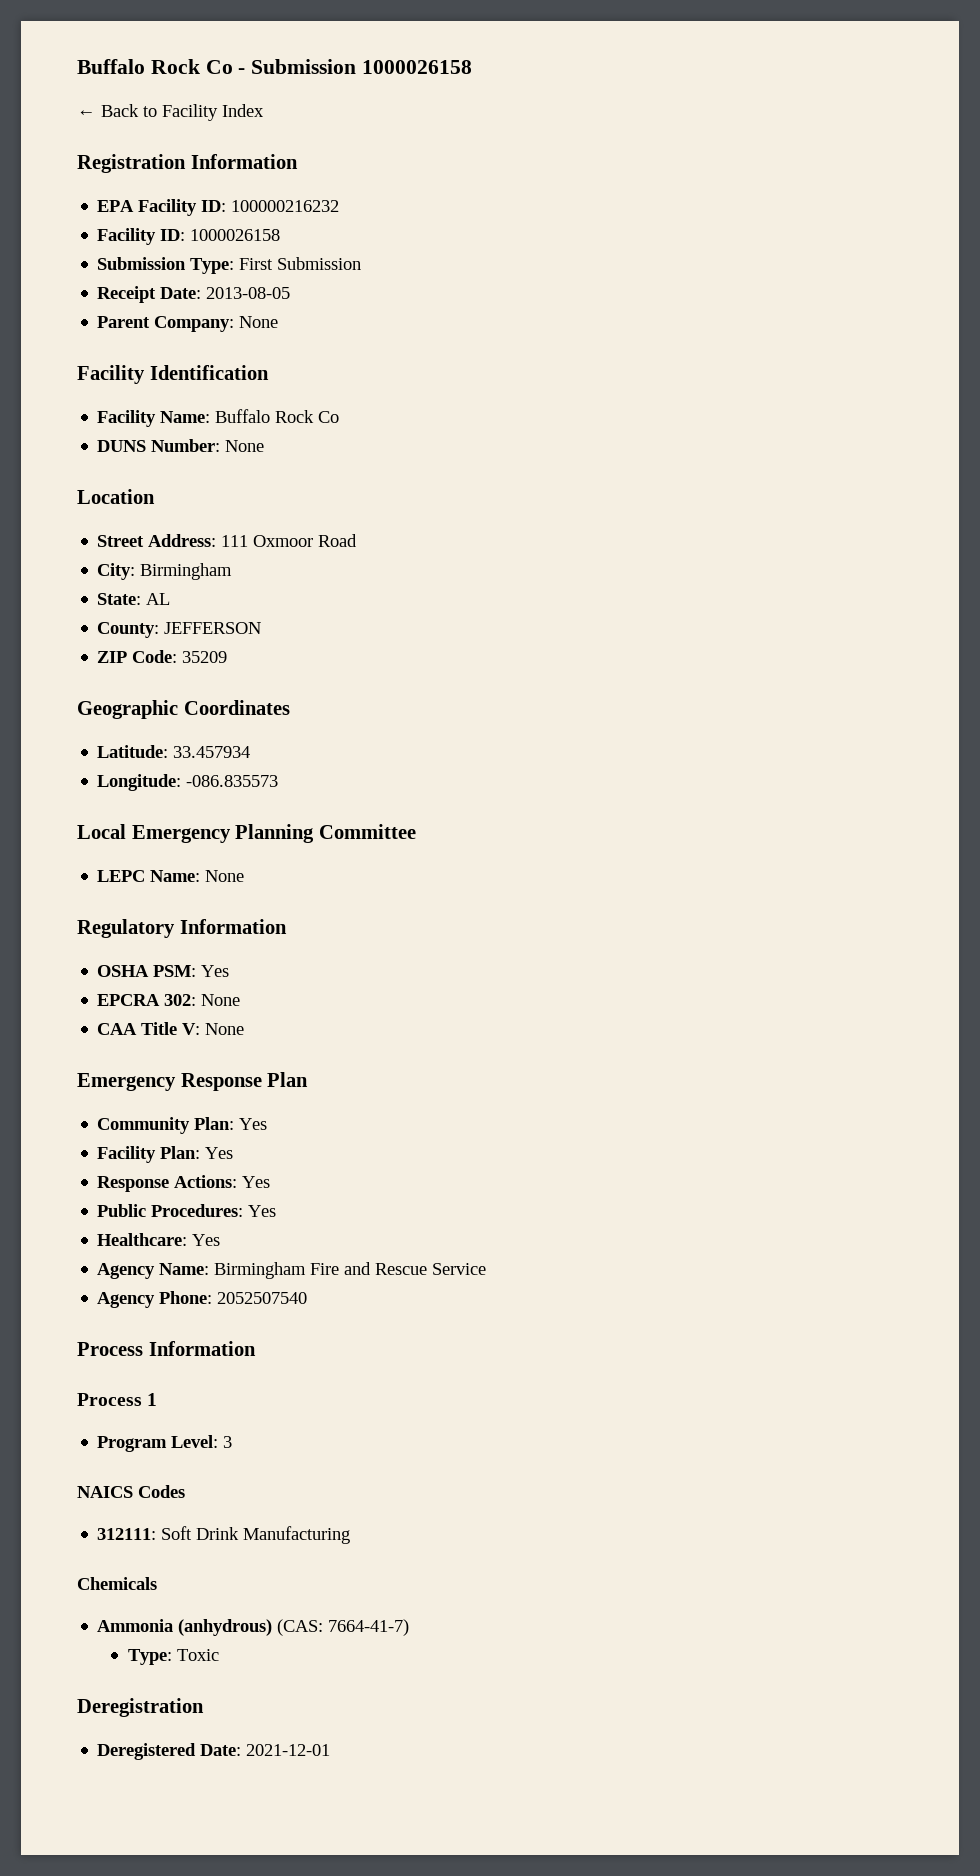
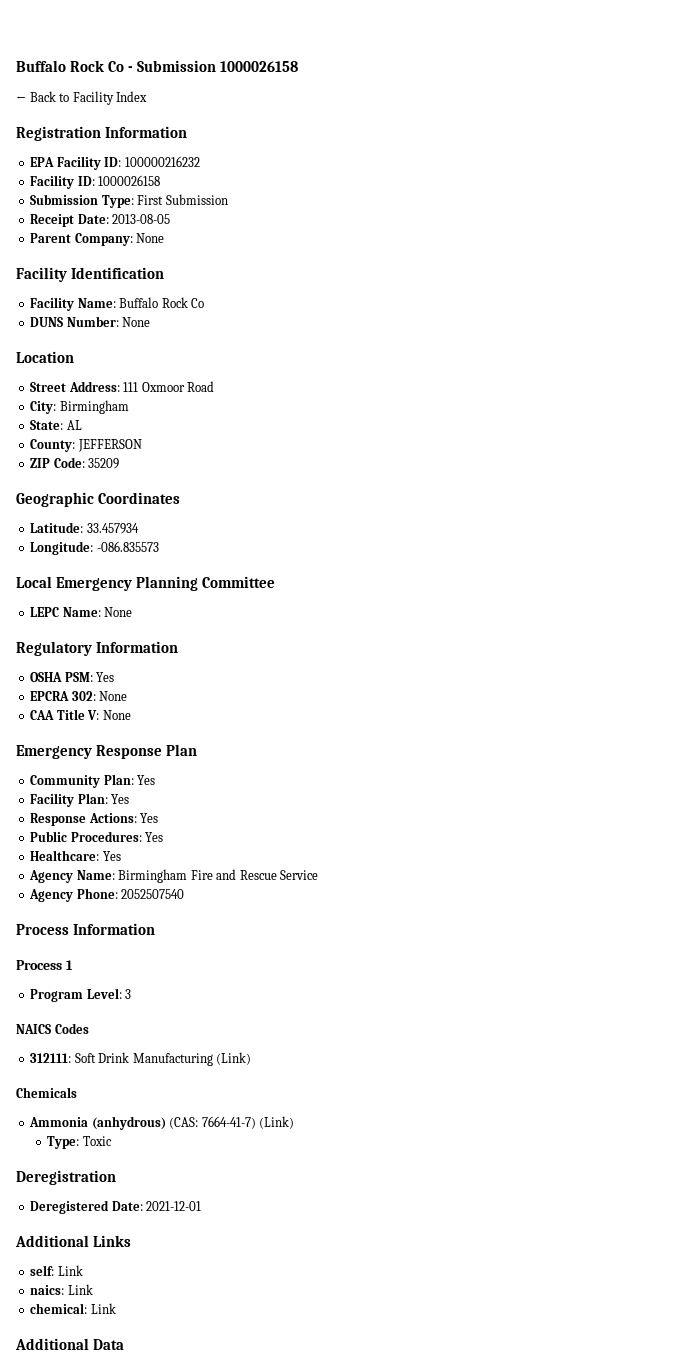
- 312111: Soft Drink Manufacturing
+ 312111: Soft Drink Manufacturing (Link)
- Ammonia (anhydrous) (CAS: 7664-41-7)
+ Ammonia (anhydrous) (CAS: 7664-41-7) (Link)
+ Additional Links
+ self: Link
+ naics: Link
+ chemical: Link
+ Additional Data

